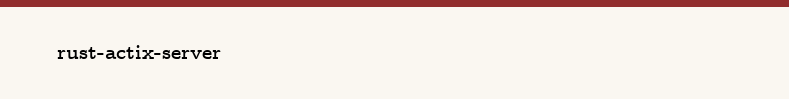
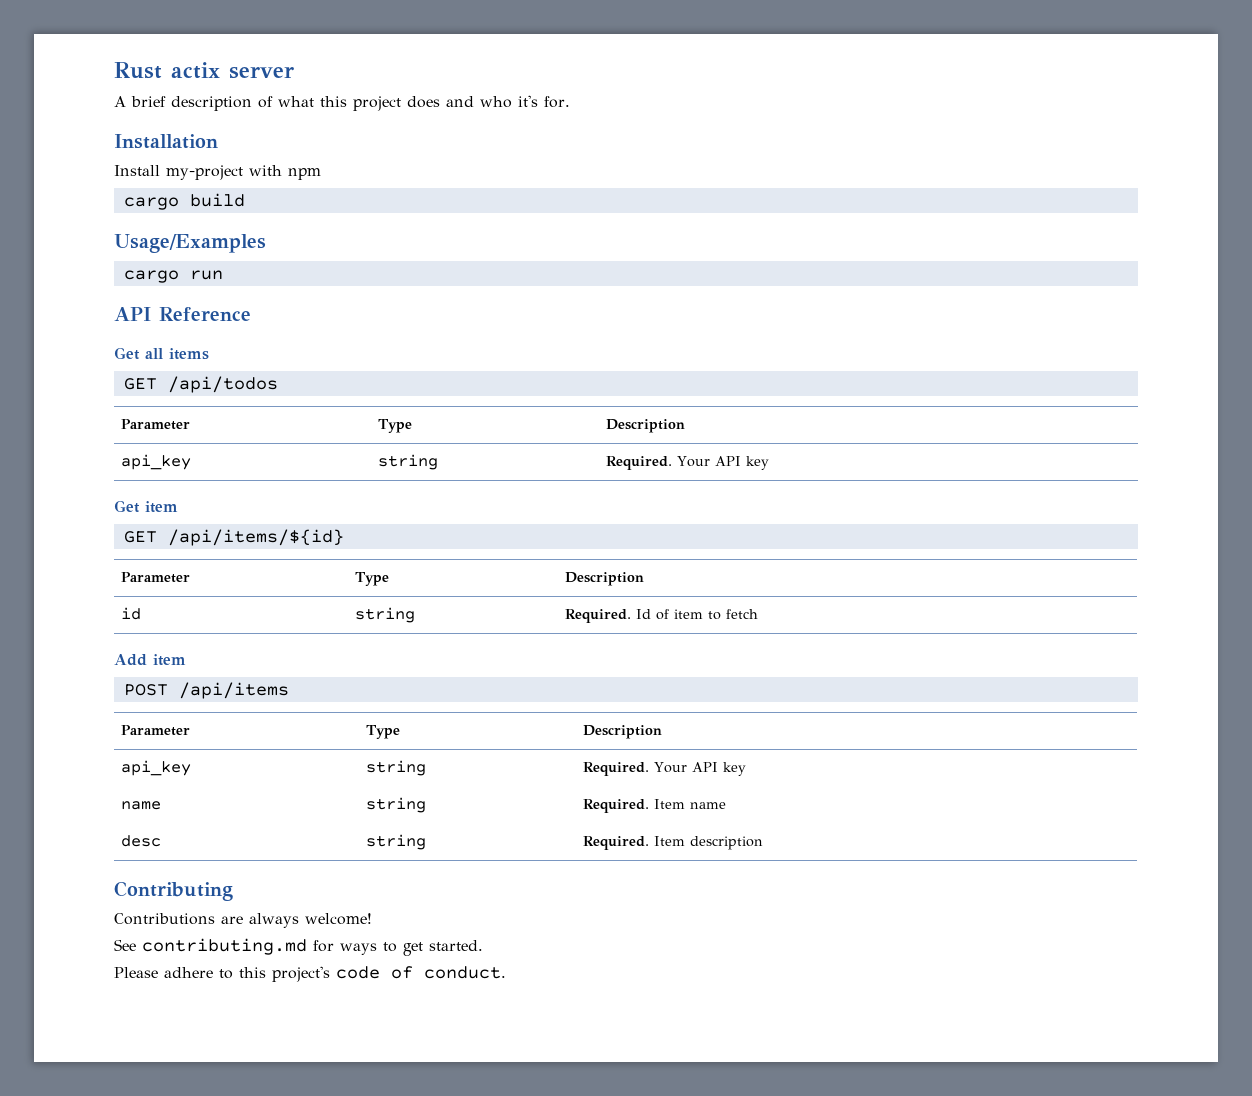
- rust-actix-server
+ Rust actix server
+ A brief description of what this project does and who it's for.
+ Installation
+ Install my-project with npm
+ cargo build
+ Usage/Examples
+ cargo run
+ API Reference
+ Get all items
+ GET /api/todos
+ Parameter | Type | Description
+ api_key | string | Required. Your API key
+ Get item
+ GET /api/items/${id}
+ Parameter | Type | Description
+ id | string | Required. Id of item to fetch
+ Add item
+ POST /api/items
+ Parameter | Type | Description
+ api_key | string | Required. Your API key
+ name | string | Required. Item name
+ desc | string | Required. Item description
+ Contributing
+ Contributions are always welcome!
+ See contributing.md for ways to get started.
+ Please adhere to this project's code of conduct.

